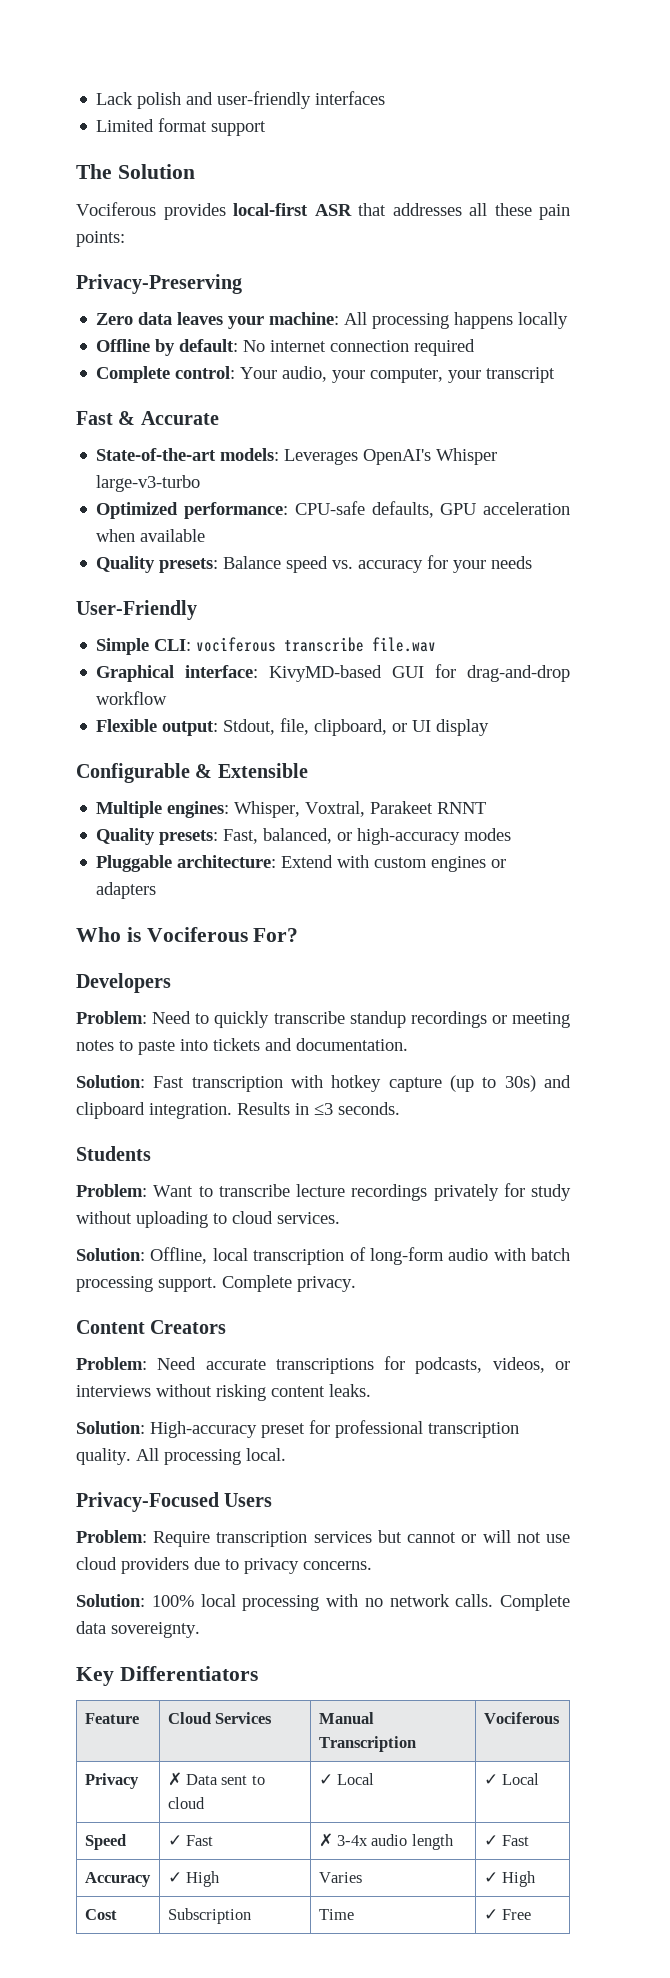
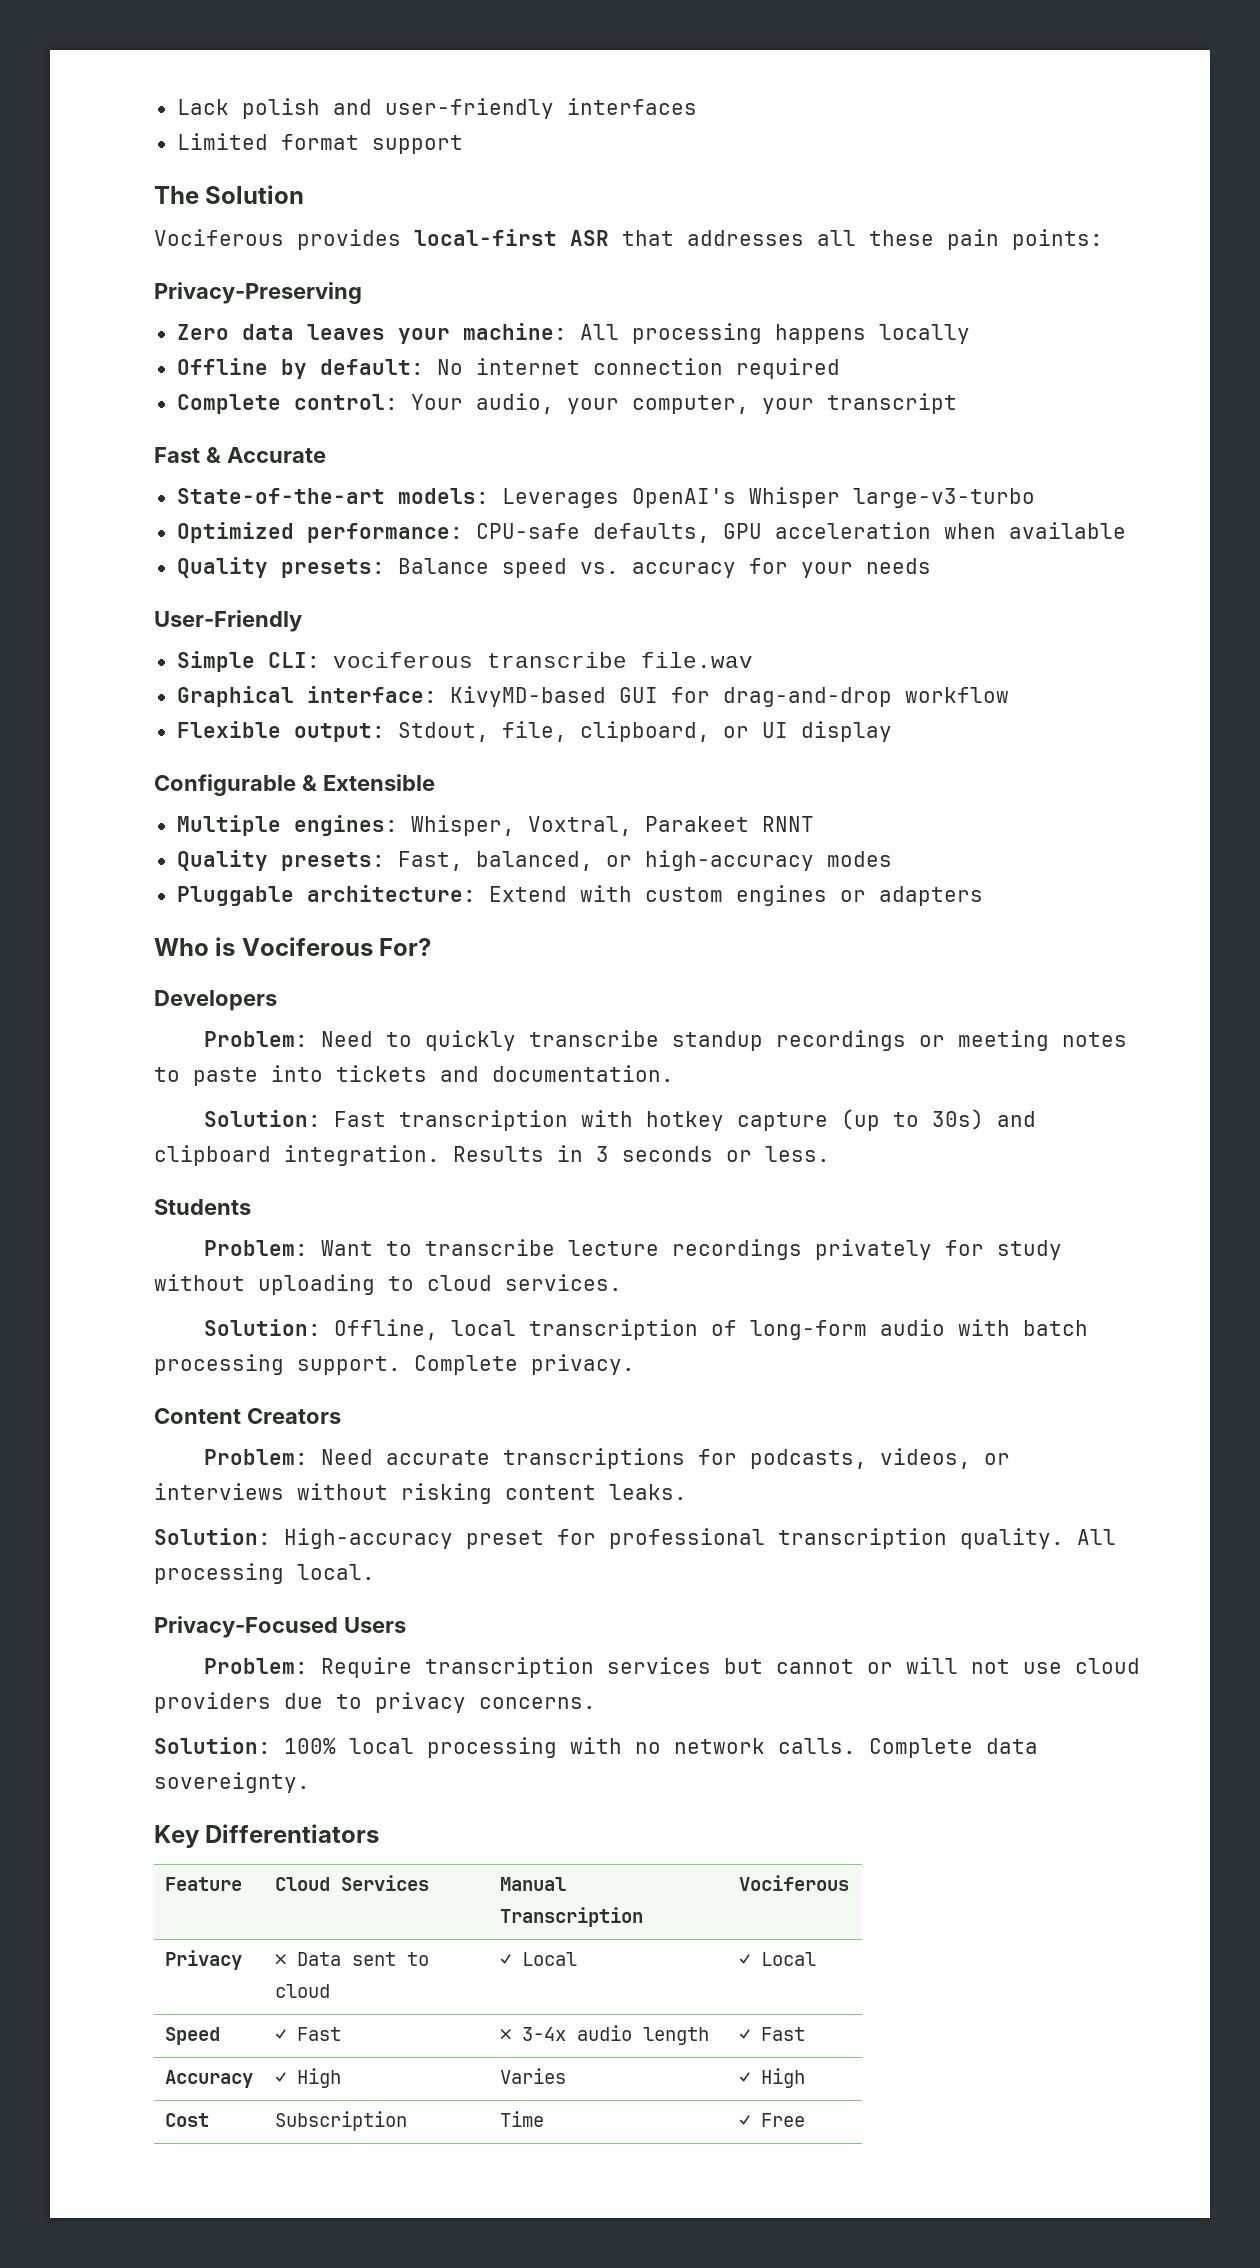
- Results in ≤3 seconds.
+ Results in 3 seconds or less.

